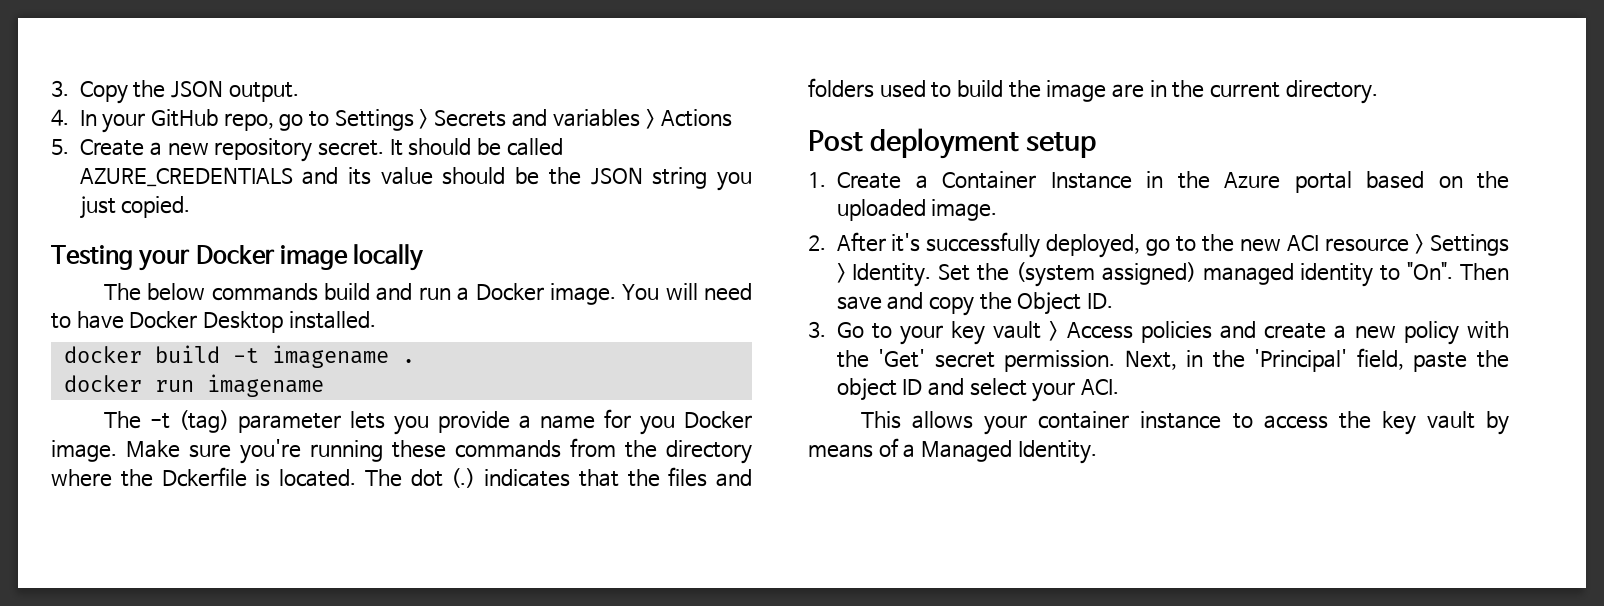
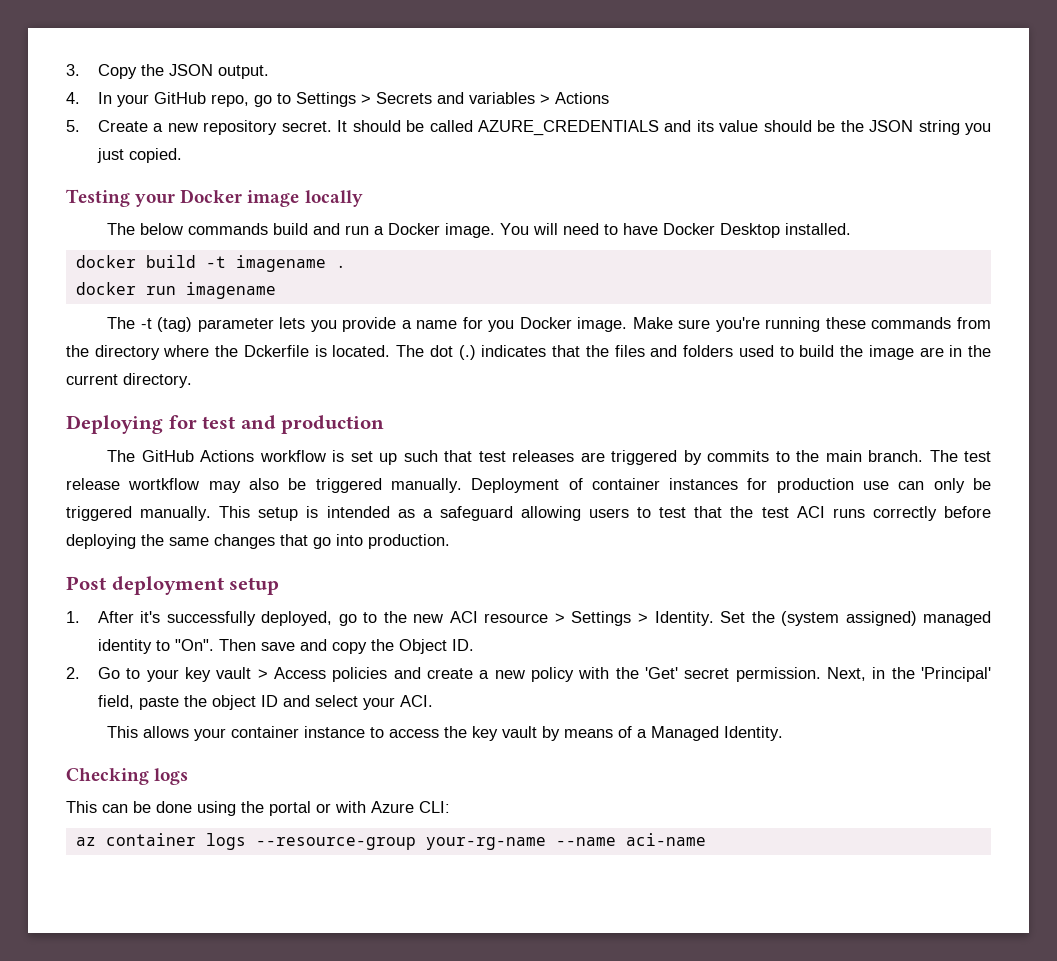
+ Deploying for test and production
+ The GitHub Actions workflow is set up such that test releases are triggered by commits to the main branch. The test release wortkflow may also be triggered manually. Deployment of container instances for production use can only be triggered manually. This setup is intended as a safeguard allowing users to test that the test ACI runs correctly before deploying the same changes that go into production.
  Post deployment setup
- 1. Create a Container Instance in the Azure portal based on the uploaded image.
- 2. After it's successfully deployed, go to the new ACI resource > Settings > Identity.
+ 1. After it's successfully deployed, go to the new ACI resource > Settings > Identity.
- 3. Go to your key vault > Access policies and create a new policy with the 'Get' secret permission.
+ 2. Go to your key vault > Access policies and create a new policy with the 'Get' secret permission.
+ Checking logs
+ This can be done using the portal or with Azure CLI:
+ az container logs --resource-group your-rg-name --name aci-name

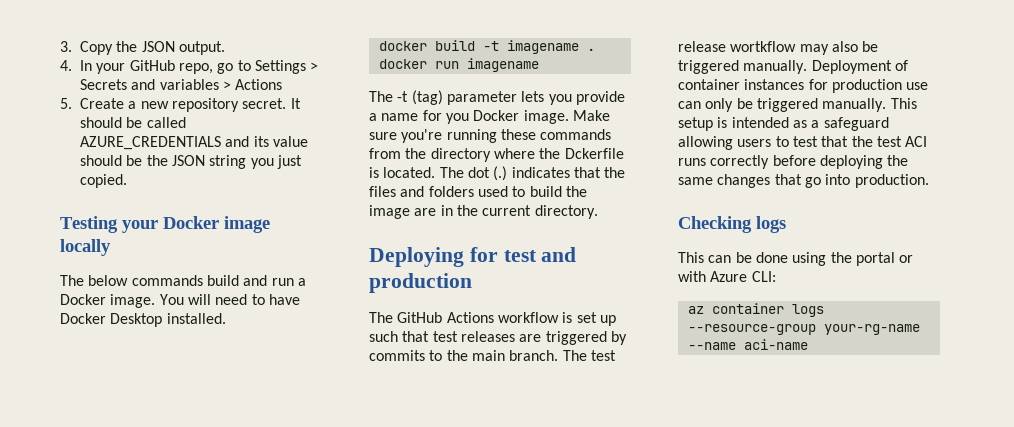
- Post deployment setup
- 1. After it's successfully deployed, go to the new ACI resource > Settings > Identity. Set the (system assigned) managed identity to "On". Then save and copy the Object ID.
- 2. Go to your key vault > Access policies and create a new policy with the 'Get' secret permission. Next, in the 'Principal' field, paste the object ID and select your ACI.
- This allows your container instance to access the key vault by means of a Managed Identity.

